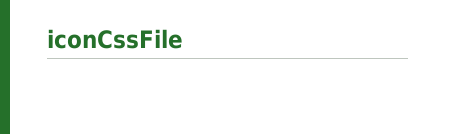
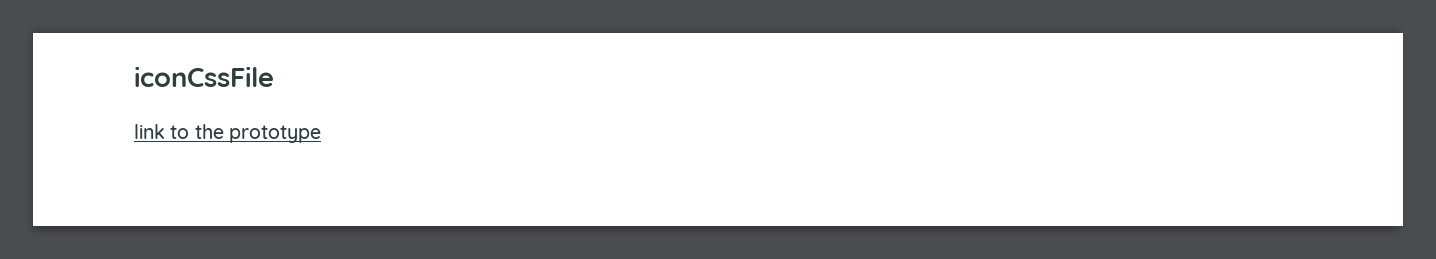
+ link to the prototype

